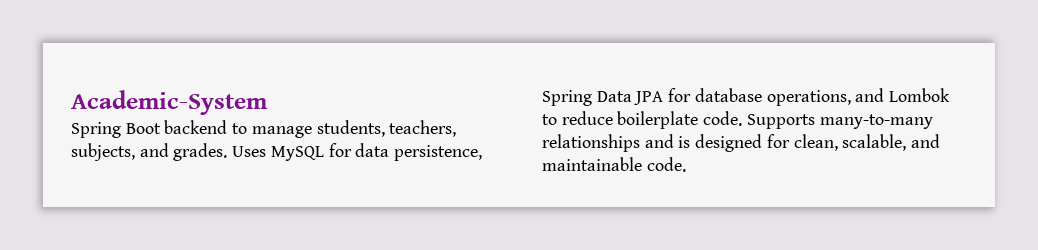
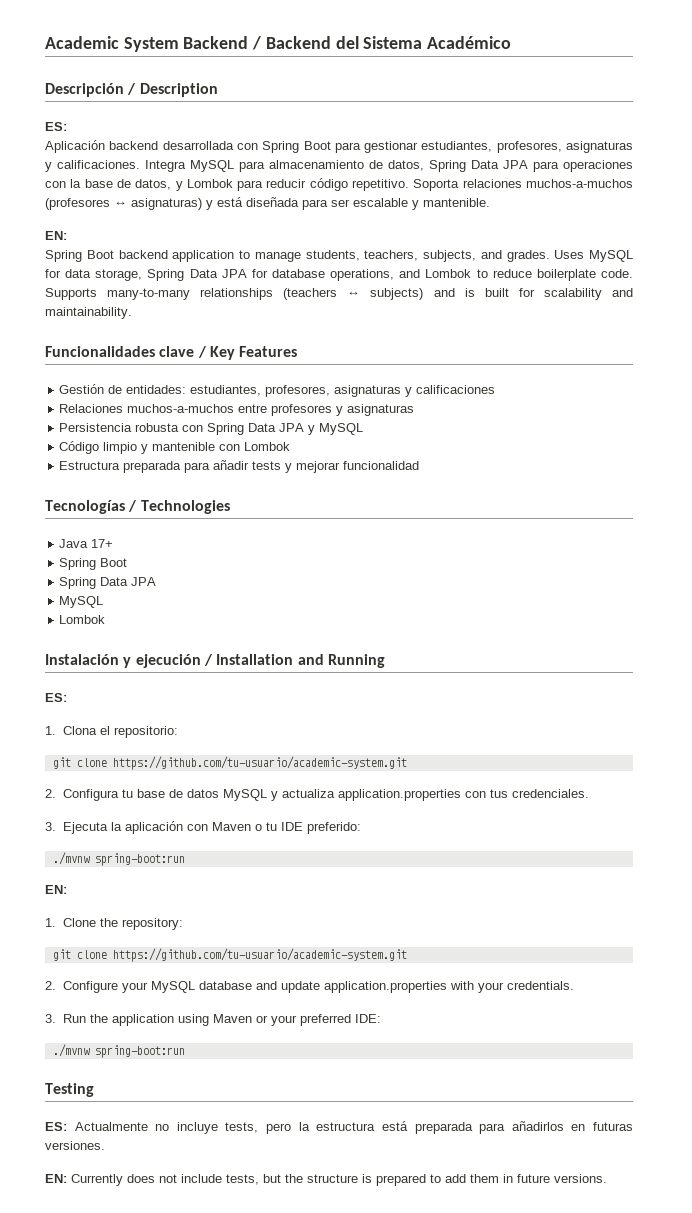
- Academic-System
+ Academic System Backend / Backend del Sistema Académico
+ Descripción / Description
+ ES:
+ Aplicación backend desarrollada con Spring Boot para gestionar estudiantes, profesores, asignaturas y calificaciones. Integra MySQL para almacenamiento de datos, Spring Data JPA para operaciones con la base de datos, y Lombok para reducir código repetitivo. Soporta relaciones muchos-a-muchos (profesores ↔ asignaturas) y está diseñada para ser escalable y mantenible.
+ EN:
- Spring Boot backend to manage students, teachers, subjects, and grades.
+ Spring Boot backend application to manage students, teachers, subjects, and grades.
- Uses MySQL for data persistence, Spring Data JPA for database operations, and Lombok to reduce boilerplate code.
+ Uses MySQL for data storage, Spring Data JPA for database operations, and Lombok to reduce boilerplate code.
- Supports many-to-many relationships and is designed for clean, scalable, and maintainable code.
+ Supports many-to-many relationships (teachers ↔ subjects) and is built for scalability and maintainability.
+ Funcionalidades clave / Key Features
+ Gestión de entidades: estudiantes, profesores, asignaturas y calificaciones
+ Relaciones muchos-a-muchos entre profesores y asignaturas
+ Persistencia robusta con Spring Data JPA y MySQL
+ Código limpio y mantenible con Lombok
+ Estructura preparada para añadir tests y mejorar funcionalidad
+ Tecnologías / Technologies
+ Java 17+
+ Spring Boot
+ Spring Data JPA
+ MySQL
+ Lombok
+ Instalación y ejecución / Installation and Running
+ ES:
+ 1. Clona el repositorio:
+ git clone https://github.com/tu-usuario/academic-system.git
+ 2. Configura tu base de datos MySQL y actualiza application.properties con tus credenciales.
+ 3. Ejecuta la aplicación con Maven o tu IDE preferido:
+ ./mvnw spring-boot:run
+ EN:
+ 1. Clone the repository:
+ git clone https://github.com/tu-usuario/academic-system.git
+ 2. Configure your MySQL database and update application.properties with your credentials.
+ 3. Run the application using Maven or your preferred IDE:
+ ./mvnw spring-boot:run
+ Testing
+ ES: Actualmente no incluye tests, pero la estructura está preparada para añadirlos en futuras versiones.
+ EN: Currently does not include tests, but the structure is prepared to add them in future versions.

